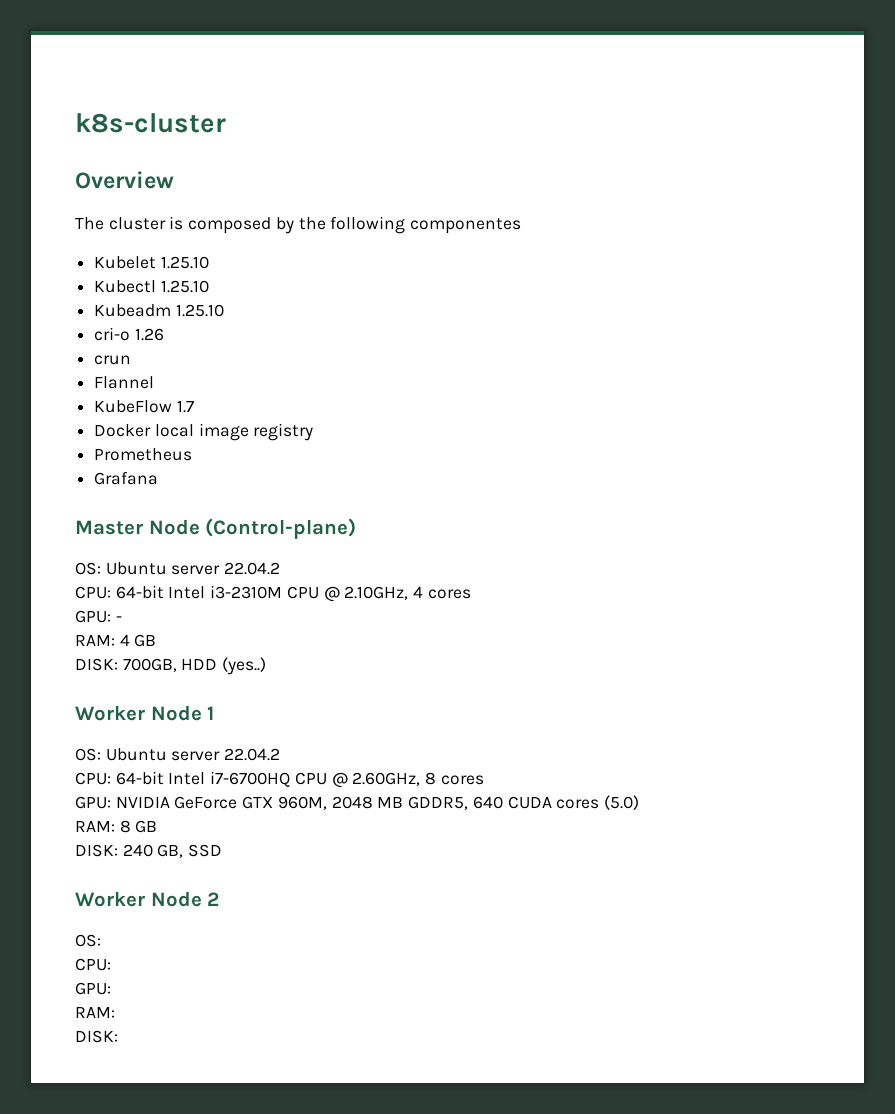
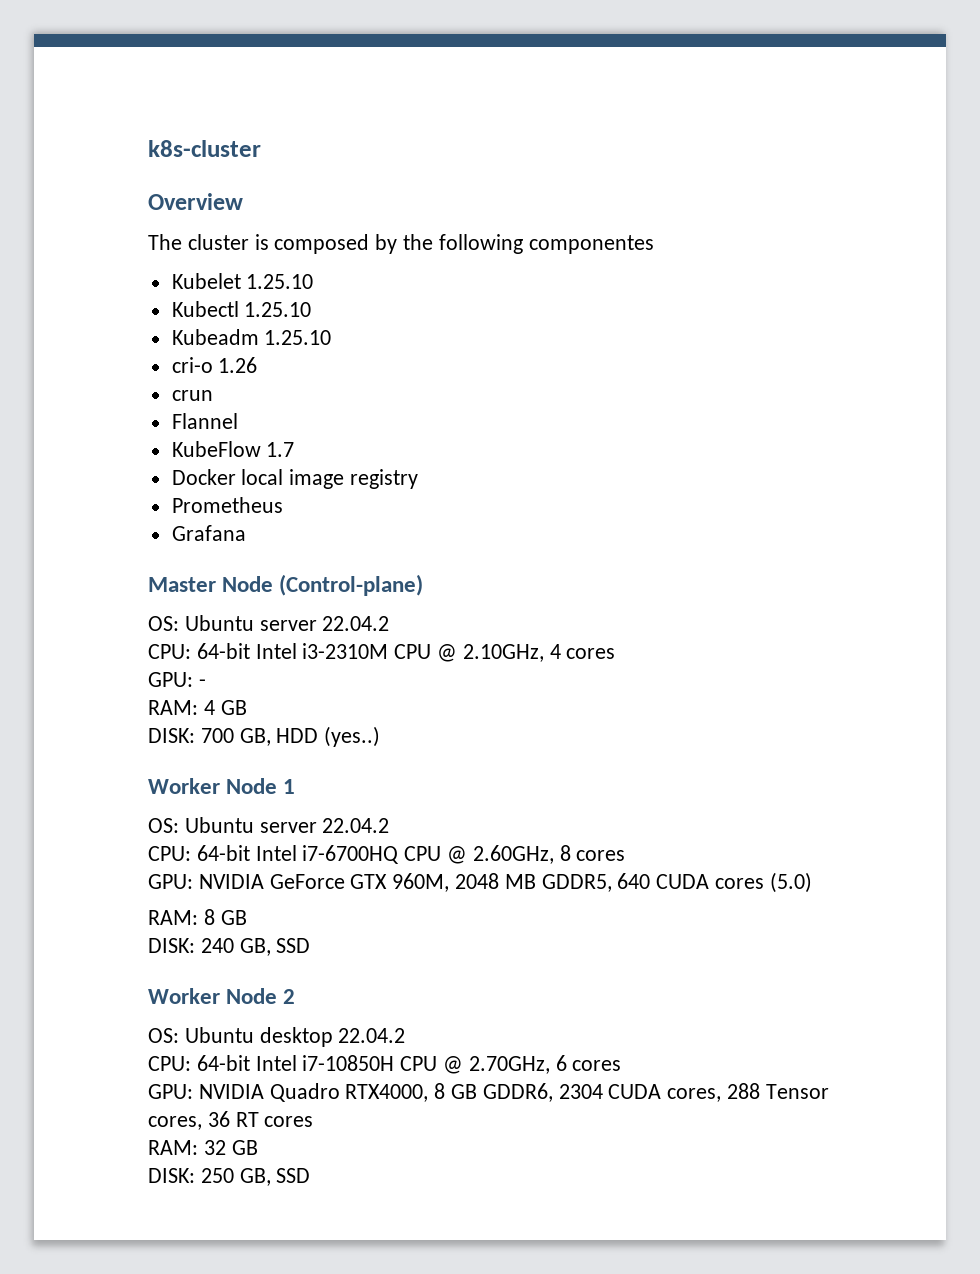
- DISK: 700GB, HDD (yes..)
+ DISK: 700 GB, HDD (yes..)
  Worker Node 2
- OS:
- CPU:
- GPU:
- RAM:
- DISK:
+ OS: Ubuntu desktop 22.04.2
+ CPU: 64-bit Intel i7-10850H CPU @ 2.70GHz, 6 cores
+ GPU: NVIDIA Quadro RTX4000, 8 GB GDDR6, 2304 CUDA cores, 288 Tensor cores, 36 RT cores
+ RAM: 32 GB
+ DISK: 250 GB, SSD

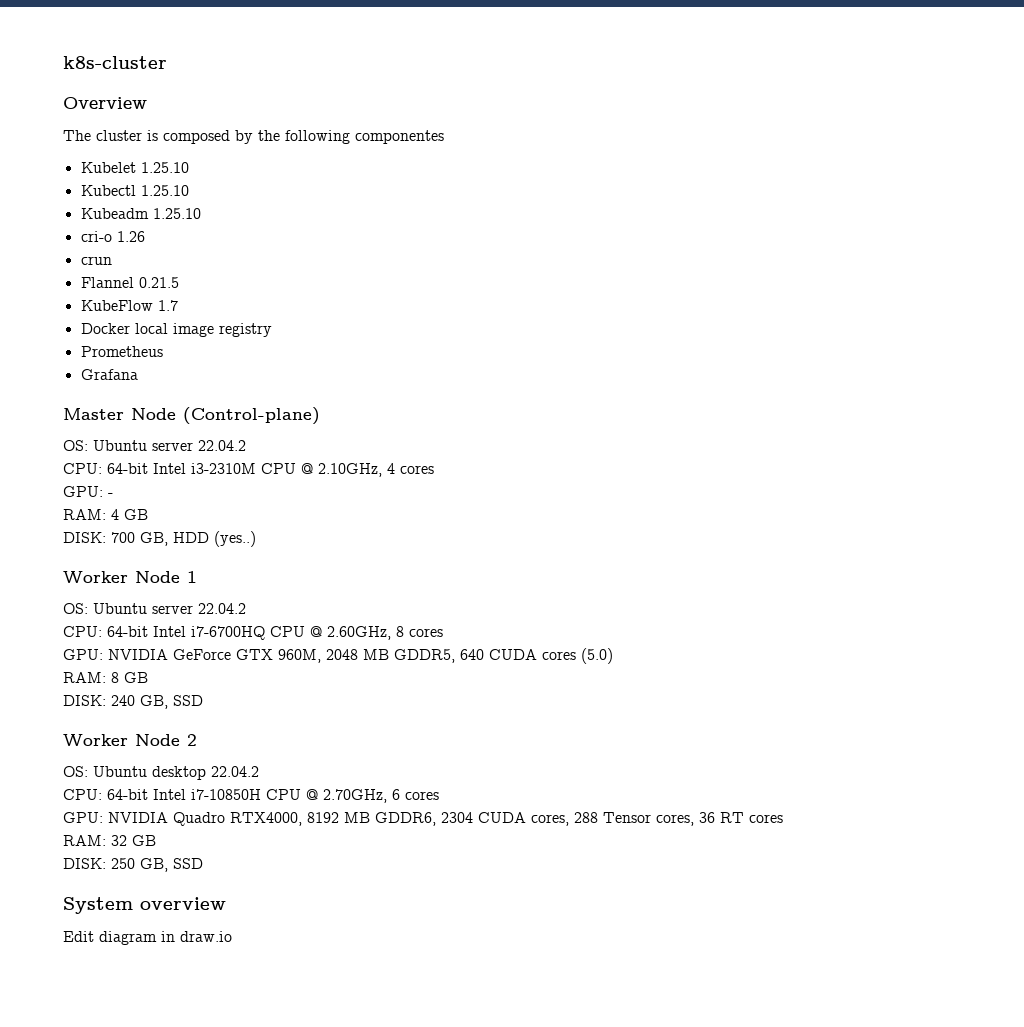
- Flannel
+ Flannel 0.21.5
- GPU: NVIDIA Quadro RTX4000, 8 GB GDDR6, 2304 CUDA cores, 288 Tensor cores, 36 RT cores
+ GPU: NVIDIA Quadro RTX4000, 8192 MB GDDR6, 2304 CUDA cores, 288 Tensor cores, 36 RT cores
+ System overview
+ Edit diagram in draw.io

